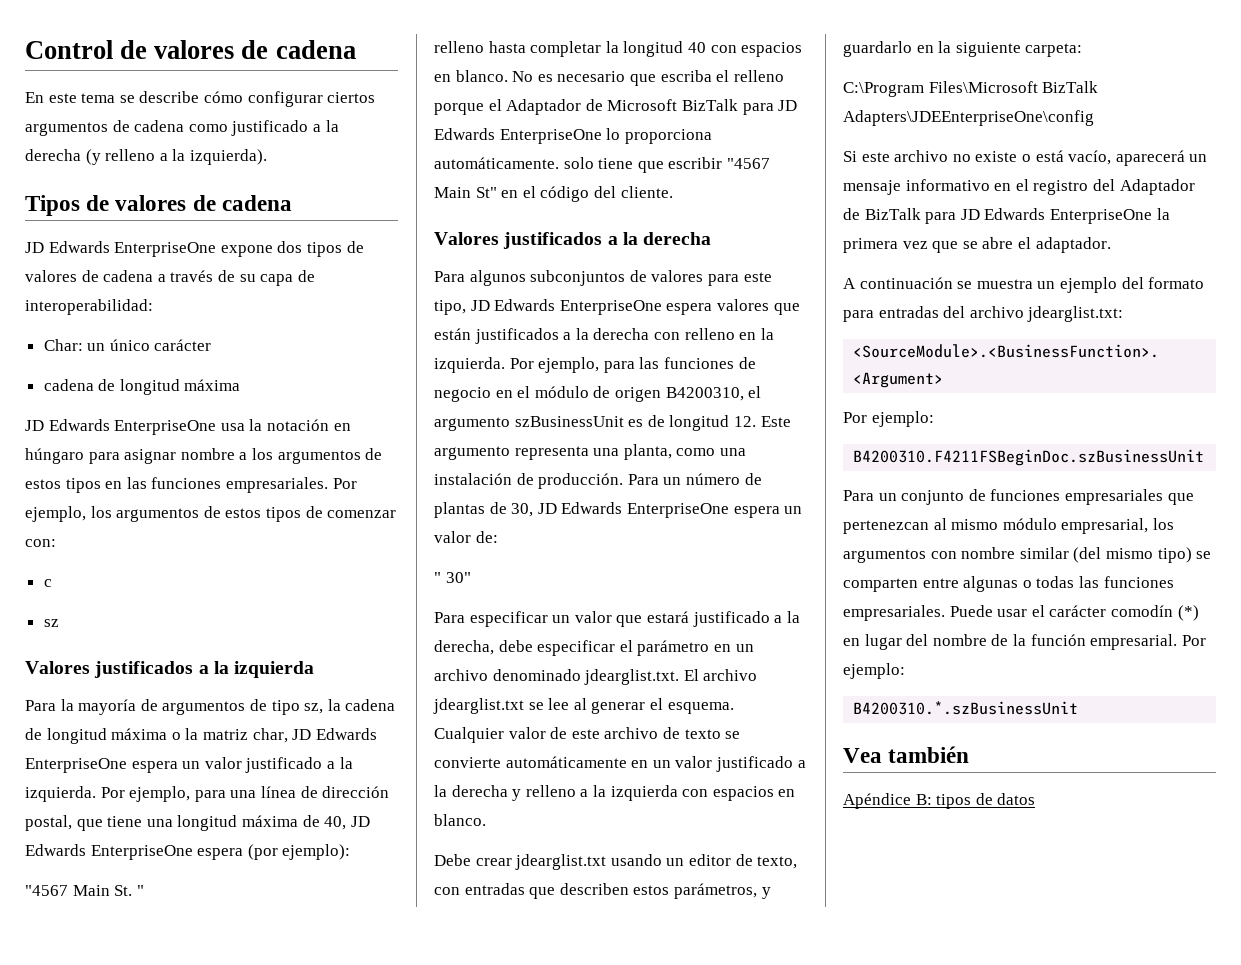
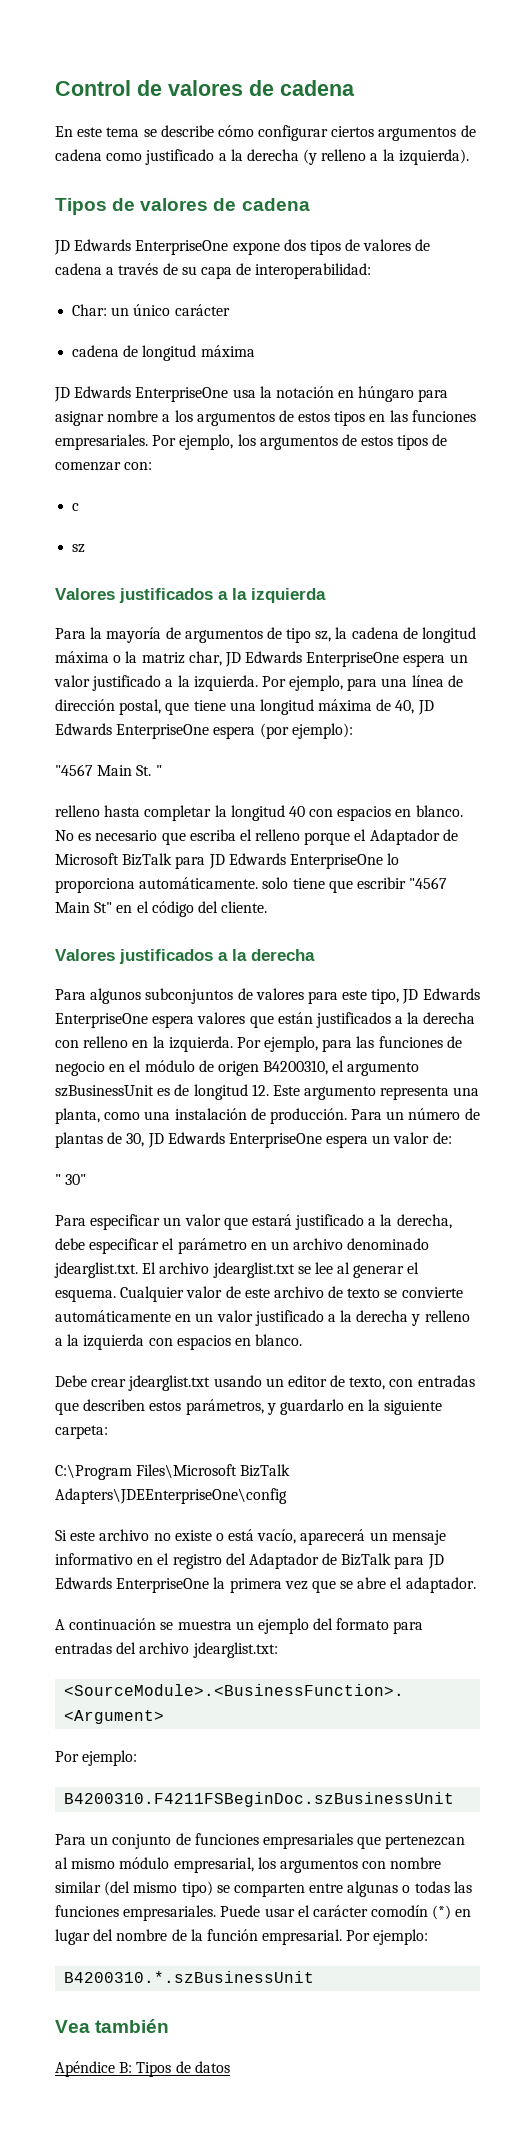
- Apéndice B: tipos de datos
+ Apéndice B: Tipos de datos

